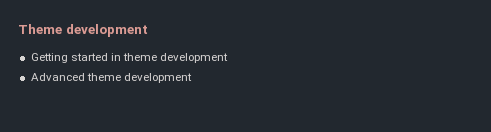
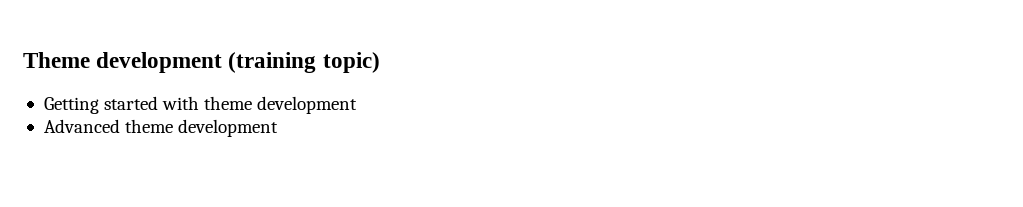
- Theme development
+ Theme development (training topic)
- Getting started in theme development
+ Getting started with theme development

